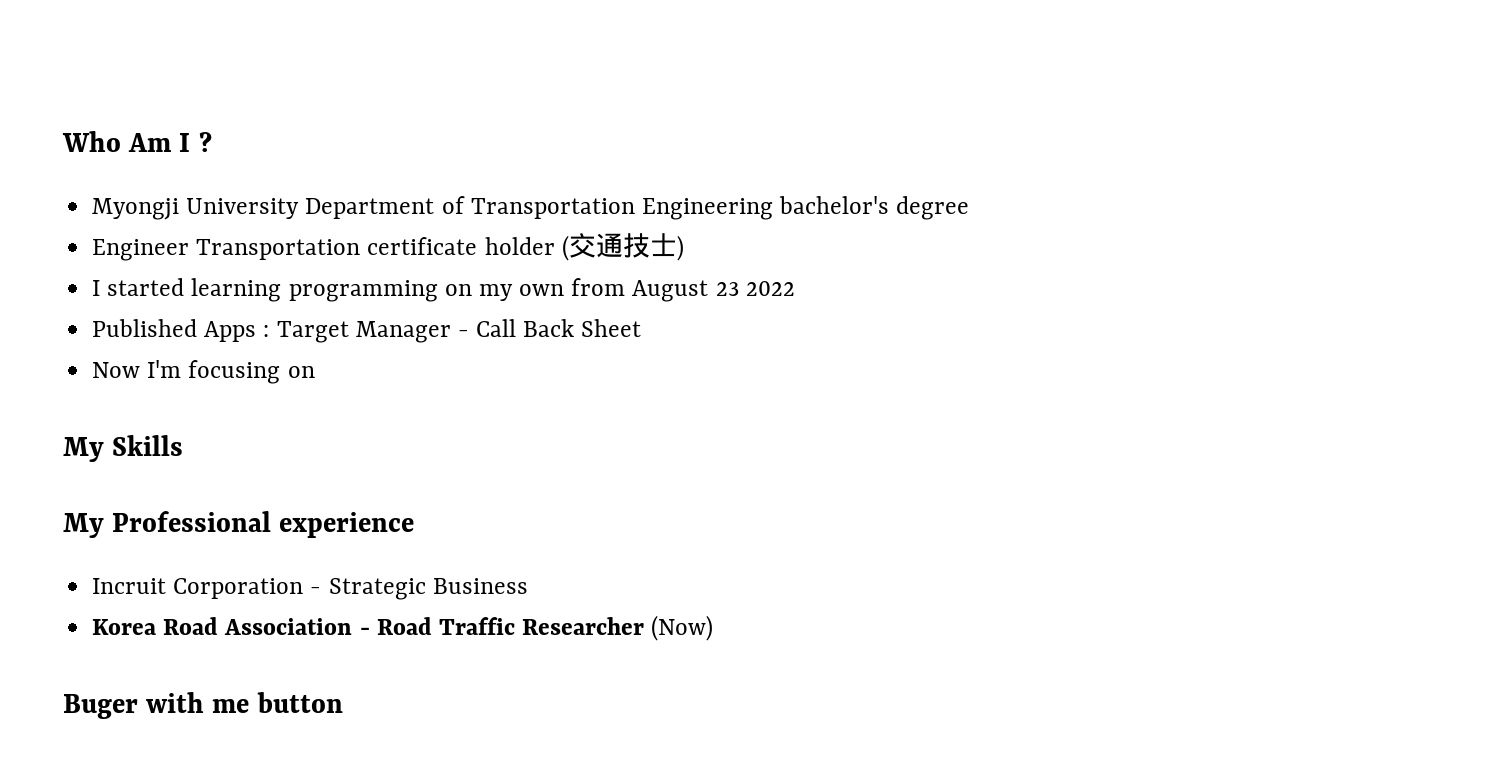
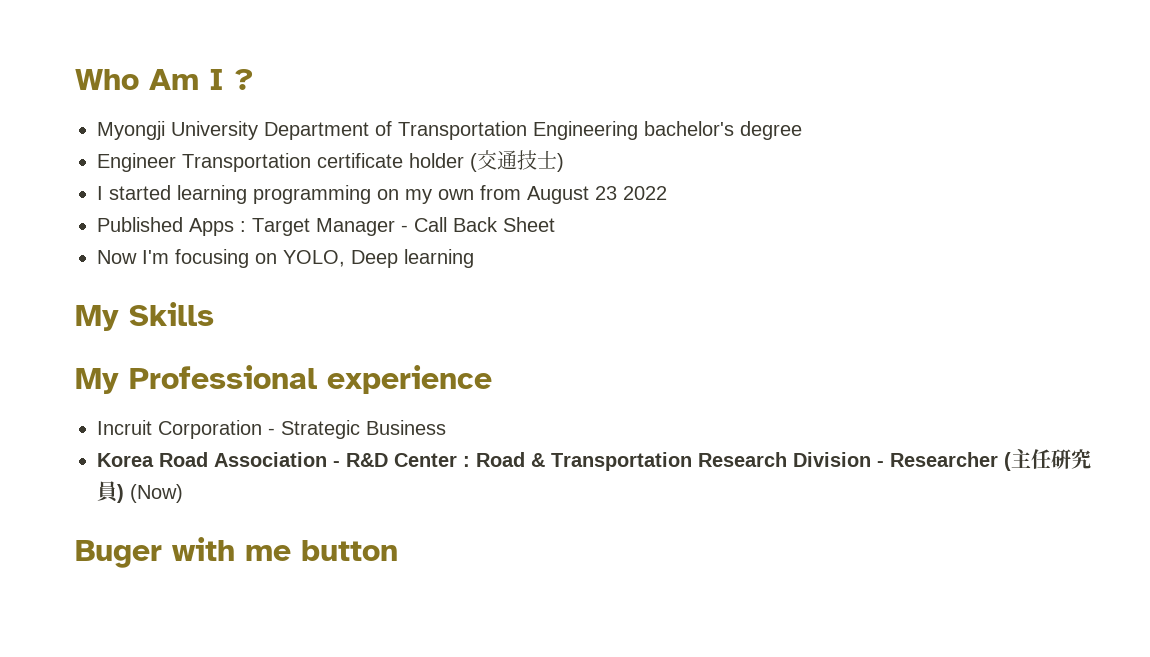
- Now I'm focusing on
+ Now I'm focusing on YOLO, Deep learning
- Korea Road Association - Road Traffic Researcher (Now)
+ Korea Road Association - R&D Center : Road & Transportation Research Division - Researcher (主任硏究員) (Now)

